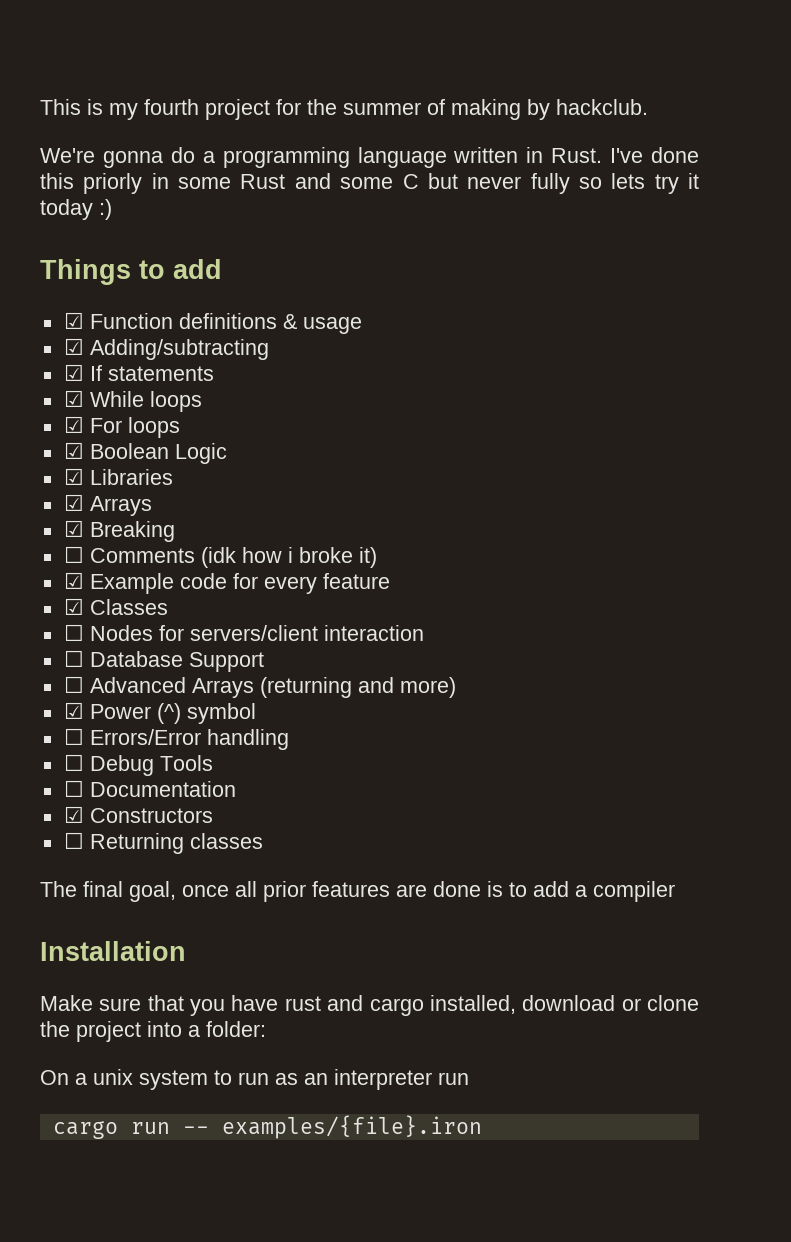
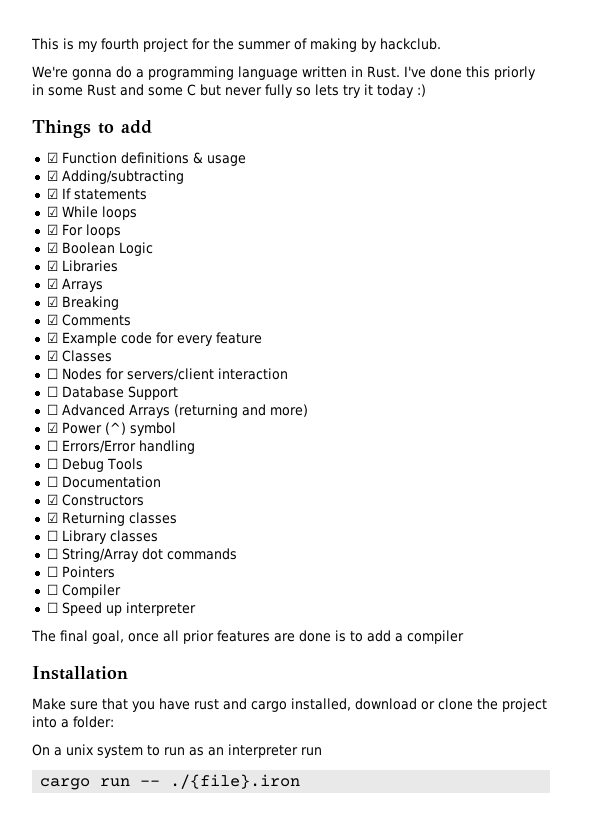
- ☐ Comments (idk how i broke it)
+ ☑ Comments
- ☐ Returning classes
+ ☑ Returning classes
+ ☐ Library classes
+ ☐ String/Array dot commands
+ ☐ Pointers
+ ☐ Compiler
+ ☐ Speed up interpreter
- cargo run -- examples/{file}.iron
+ cargo run -- ./{file}.iron

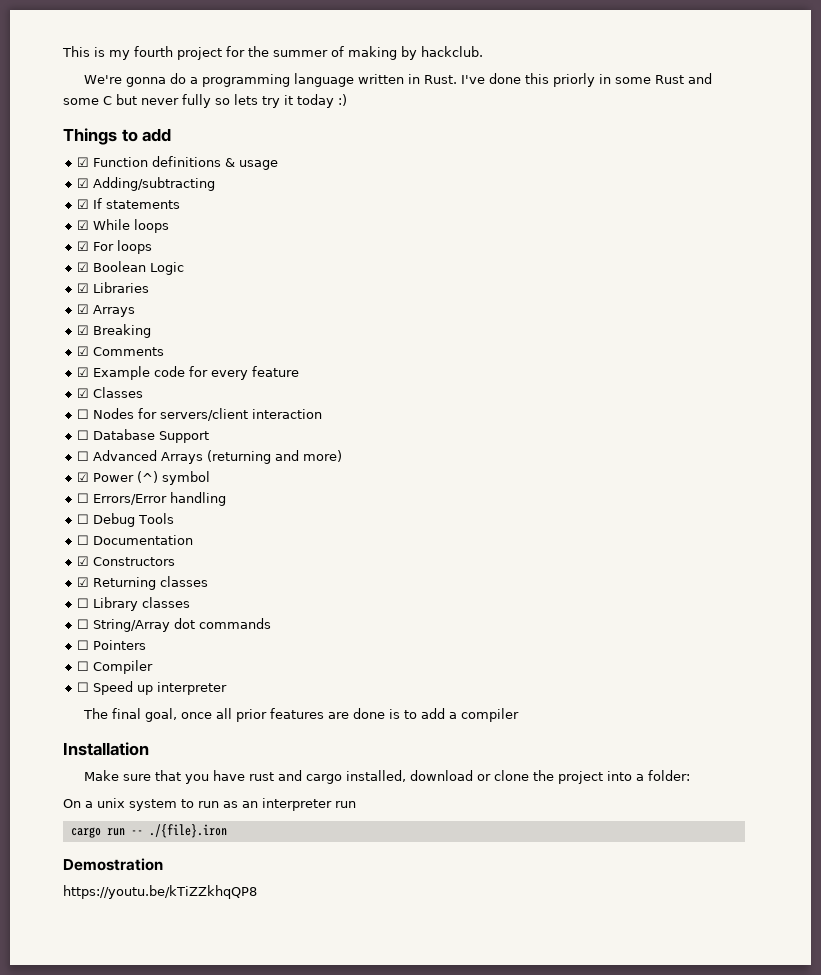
+ Demostration
+ https://youtu.be/kTiZZkhqQP8

